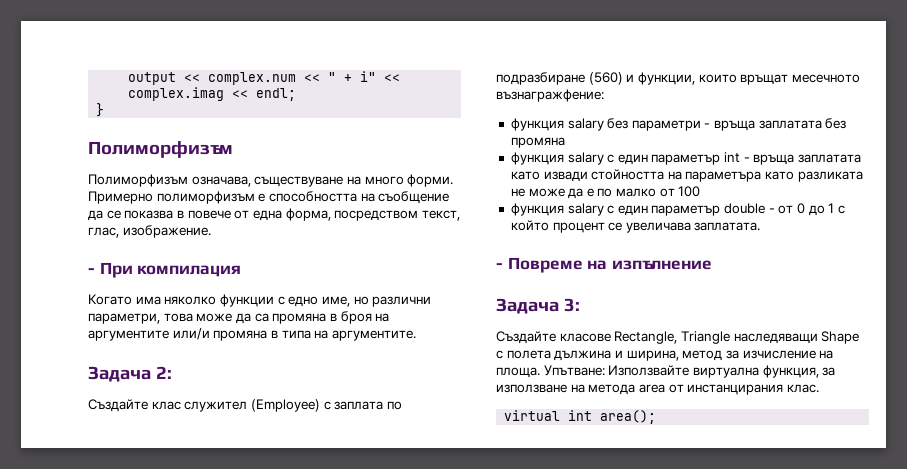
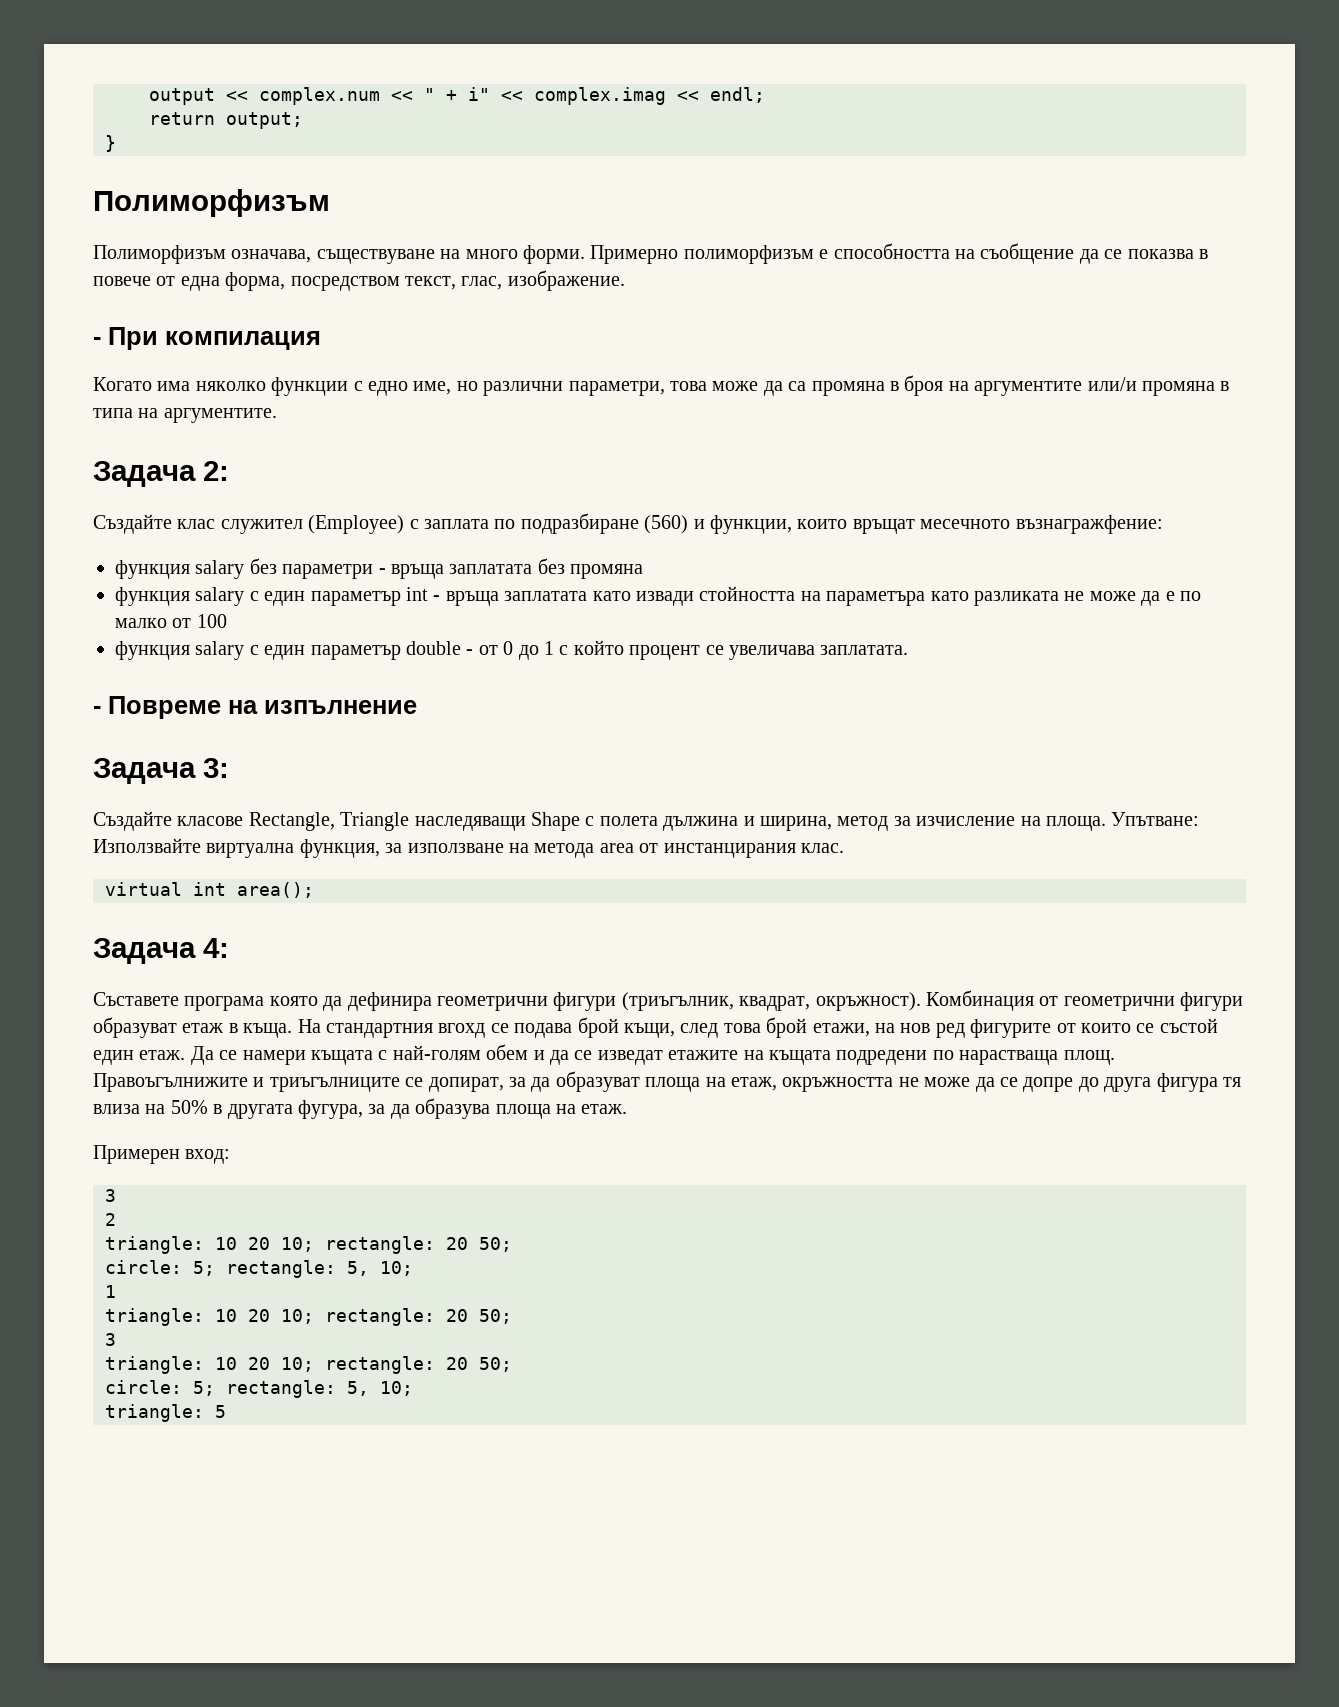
+ return output;
+ Задача 4:
+ Съставете програма която да дефинира геометрични фигури (триъгълник, квадрат, окръжност). Комбинация от геометрични фигури образуват етаж в къща. На стандартния вгохд се подава брой къщи, след това брой етажи, на нов ред фигурите от които се състой един етаж. Да се намери къщата с най-голям обем и да се изведат етажите на къщата подредени по нарастваща площ. Правоъгълнижите и триъгълниците се допират, за да образуват площа на етаж, окръжността не може да се допре до друга фигура тя влиза на 50% в другата фугура, за да образува площа на етаж.
+ Примерен вход:
+ 3
+ 2
+ triangle: 10 20 10; rectangle: 20 50;
+ circle: 5; rectangle: 5, 10;
+ 1
+ triangle: 10 20 10; rectangle: 20 50;
+ 3
+ triangle: 10 20 10; rectangle: 20 50;
+ circle: 5; rectangle: 5, 10;
+ triangle: 5

